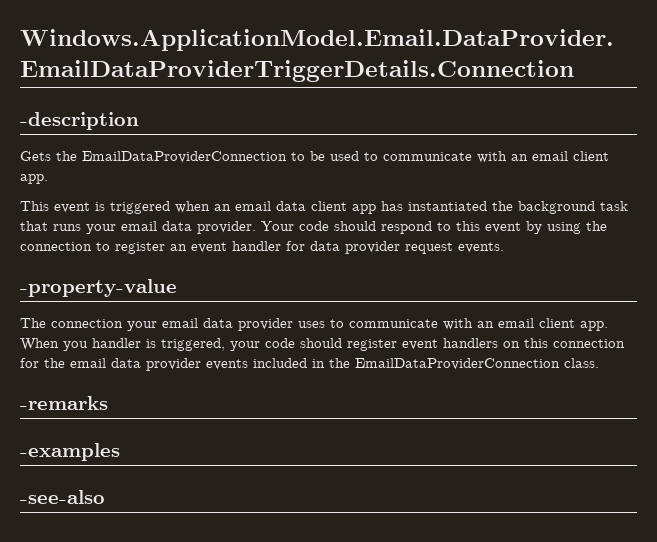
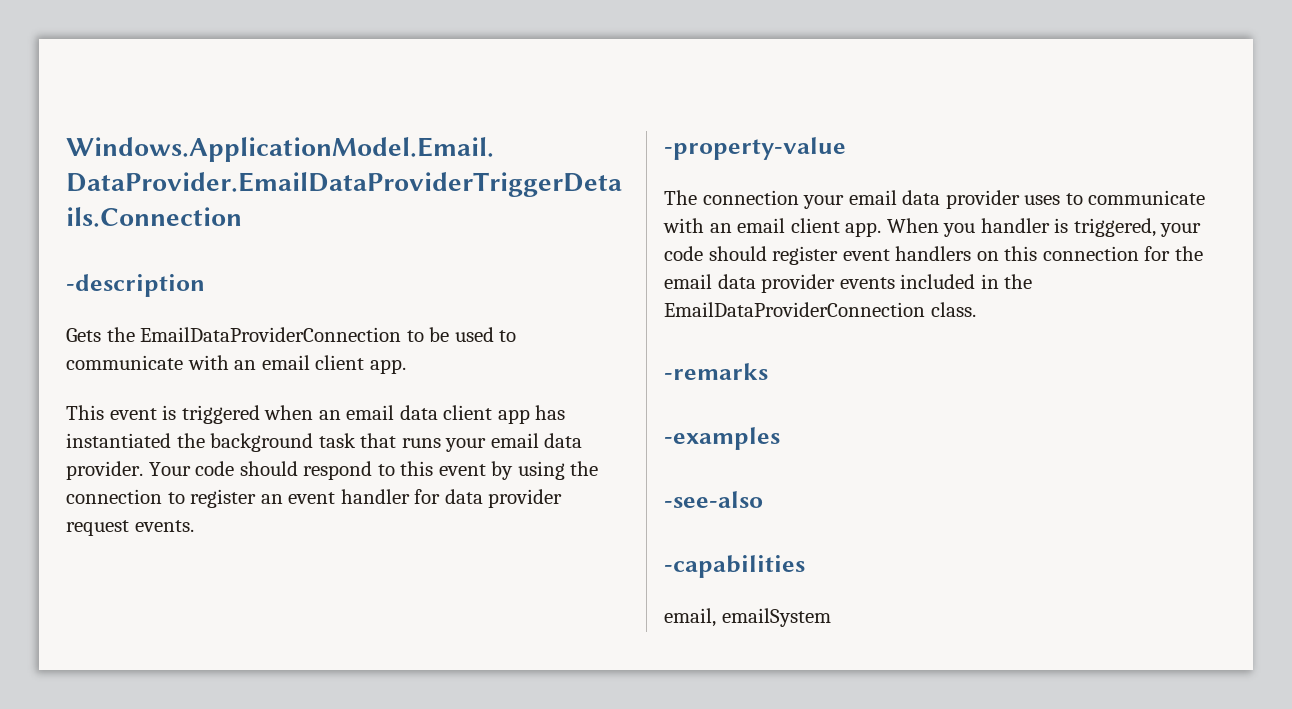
+ -capabilities
+ email, emailSystem

